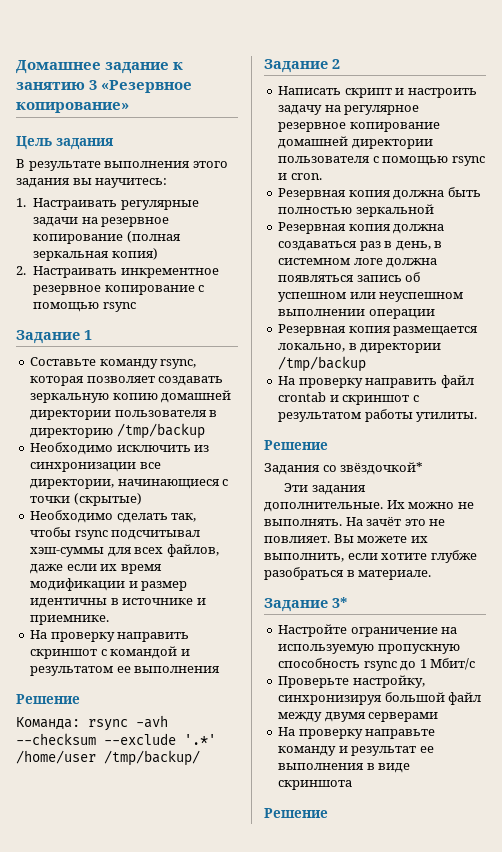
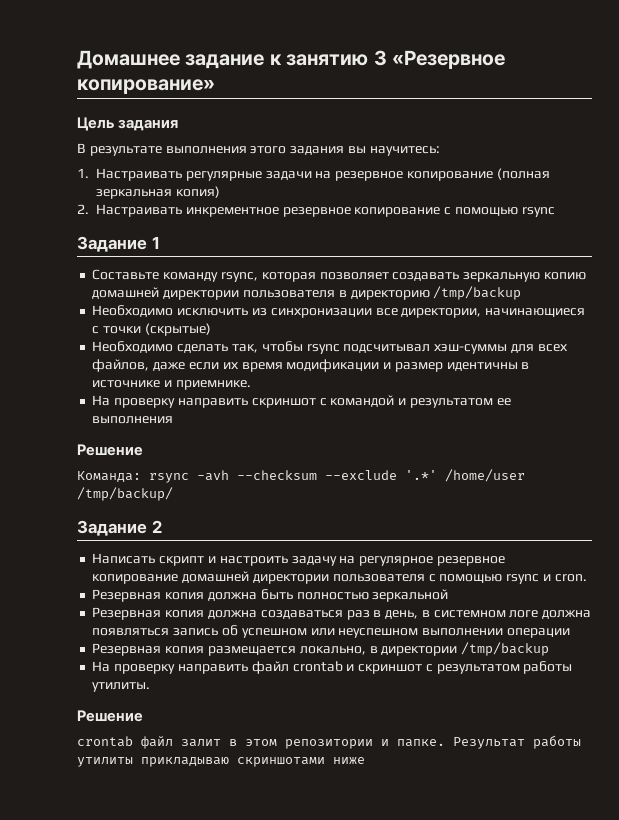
- Задания со звёздочкой*
- Эти задания дополнительные. Их можно не выполнять. На зачёт это не повлияет. Вы можете их выполнить, если хотите глубже разобраться в материале.
- Задание 3*
- Настройте ограничение на используемую пропускную способность rsync до 1 Мбит/c
- Проверьте настройку, синхронизируя большой файл между двумя серверами
- На проверку направьте команду и результат ее выполнения в виде скриншота
- Решение
+ crontab файл залит в этом репозитории и папке. Результат работы утилиты прикладываю скриншотами ниже

